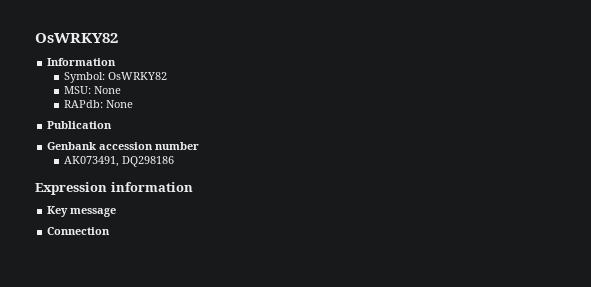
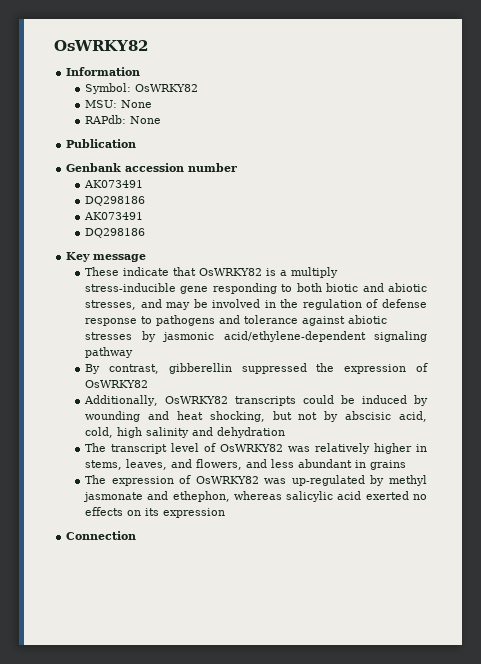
  Genbank accession number
- AK073491, DQ298186
- Expression information
+ AK073491
+ DQ298186
+ AK073491
+ DQ298186
+ These indicate that OsWRKY82 is a multiply stress-inducible gene responding to both biotic and abiotic stresses, and may be involved in the regulation of defense response to pathogens and tolerance against abiotic stresses by jasmonic acid/ethylene-dependent signaling pathway
+ By contrast, gibberellin suppressed the expression of OsWRKY82
+ Additionally, OsWRKY82 transcripts could be induced by wounding and heat shocking, but not by abscisic acid, cold, high salinity and dehydration
+ The transcript level of OsWRKY82 was relatively higher in stems, leaves, and flowers, and less abundant in grains
+ The expression of OsWRKY82 was up-regulated by methyl jasmonate and ethephon, whereas salicylic acid exerted no effects on its expression

